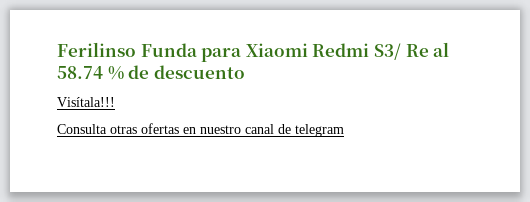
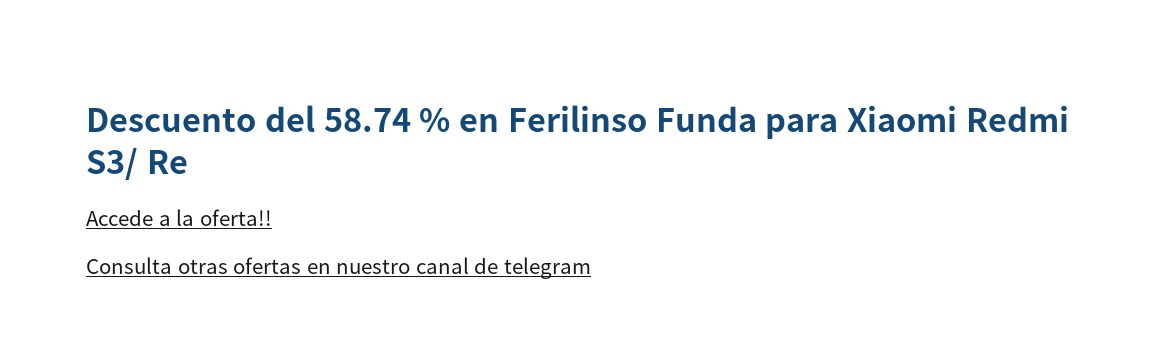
- Ferilinso Funda para Xiaomi Redmi S3/ Re al 58.74 % de descuento
- Visítala!!!
+ Descuento del 58.74 % en Ferilinso Funda para Xiaomi Redmi S3/ Re
+ Accede a la oferta!!

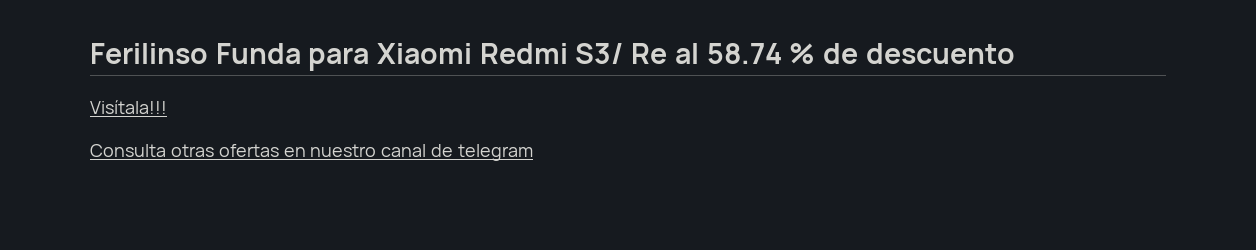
- Descuento del 58.74 % en Ferilinso Funda para Xiaomi Redmi S3/ Re
- Accede a la oferta!!
+ Ferilinso Funda para Xiaomi Redmi S3/ Re al 58.74 % de descuento
+ Visítala!!!

